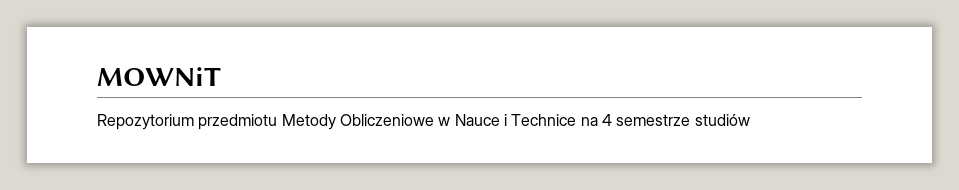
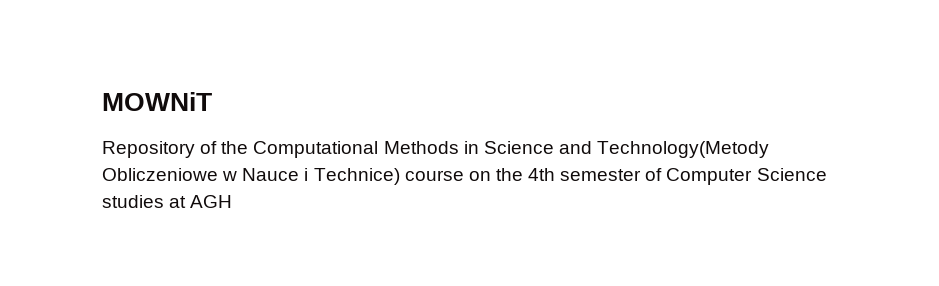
- Repozytorium przedmiotu Metody Obliczeniowe w Nauce i Technice na 4 semestrze studiów
+ Repository of the Computational Methods in Science and Technology(Metody Obliczeniowe w Nauce i Technice) course on the 4th semester of Computer Science studies at AGH

